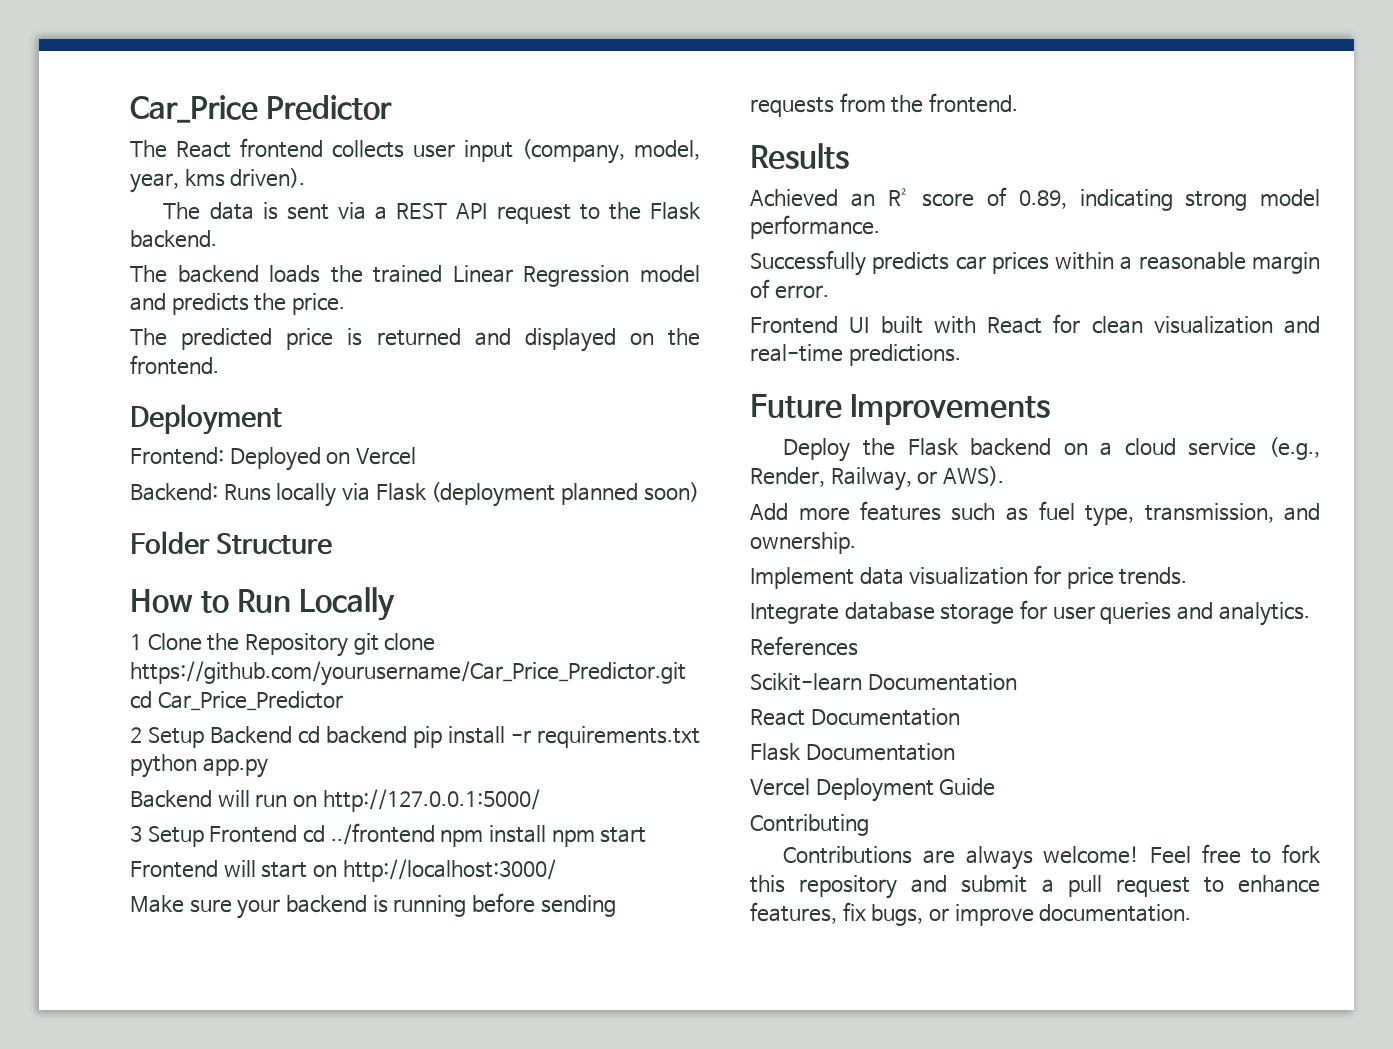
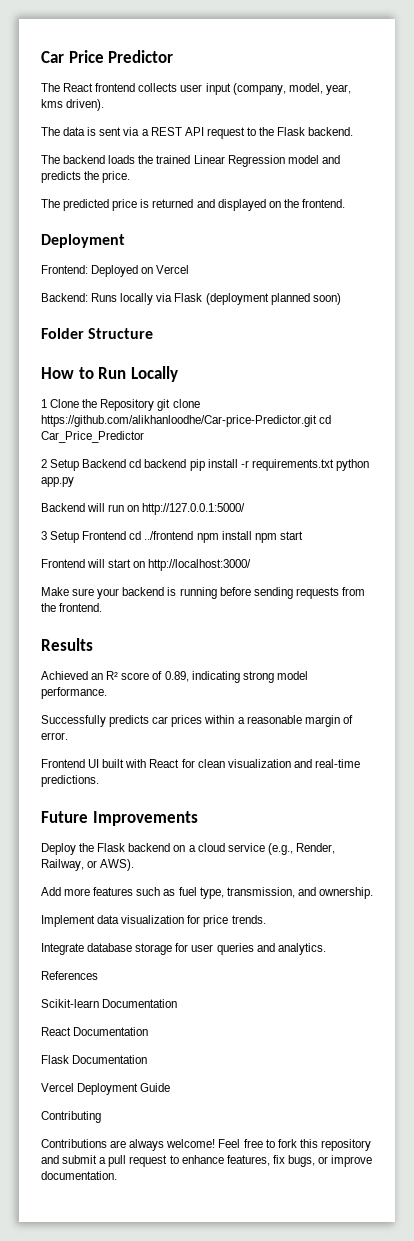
- Car_Price Predictor
+ Car Price Predictor
- 1 Clone the Repository git clone https://github.com/yourusername/Car_Price_Predictor.git cd Car_Price_Predictor
+ 1 Clone the Repository git clone https://github.com/alikhanloodhe/Car-price-Predictor.git cd Car_Price_Predictor

